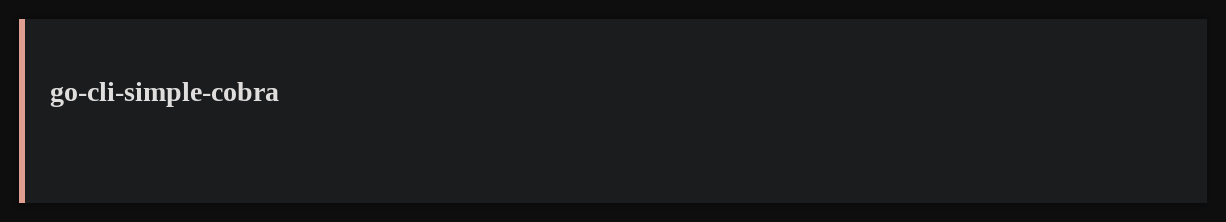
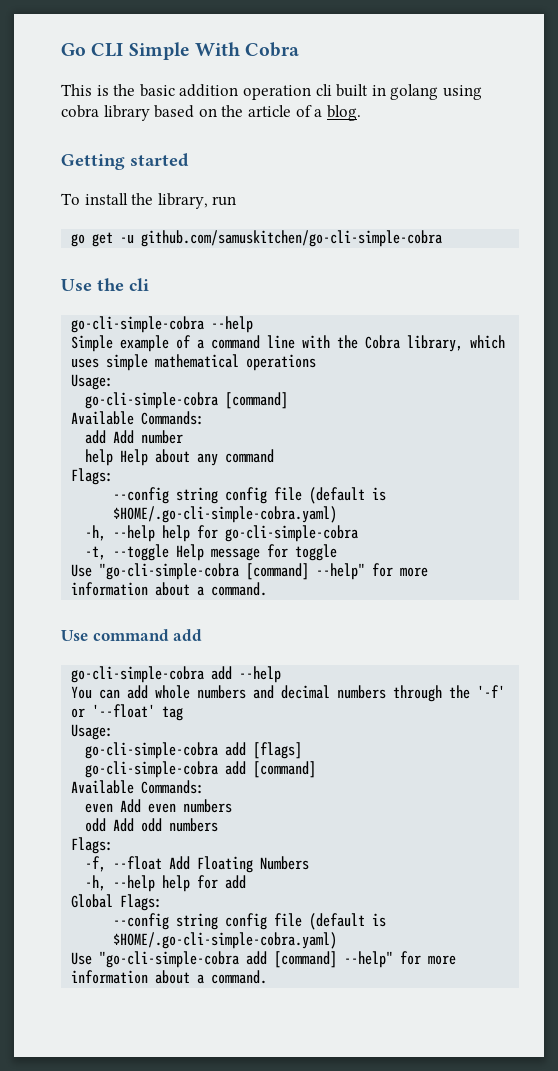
- go-cli-simple-cobra
+ Go CLI Simple With Cobra
+ This is the basic addition operation cli built in golang using cobra library based on the article of a blog.
+ Getting started
+ To install the library, run
+ go get -u github.com/samuskitchen/go-cli-simple-cobra
+ Use the cli
+ go-cli-simple-cobra --help
+ Simple example of a command line with the Cobra library, which uses simple mathematical operations
+ Usage:
+ go-cli-simple-cobra [command]
+ Available Commands:
+ add Add number
+ help Help about any command
+ Flags:
+ --config string config file (default is $HOME/.go-cli-simple-cobra.yaml)
+ -h, --help help for go-cli-simple-cobra
+ -t, --toggle Help message for toggle
+ Use "go-cli-simple-cobra [command] --help" for more information about a command.
+ Use command add
+ go-cli-simple-cobra add --help
+ You can add whole numbers and decimal numbers through the '-f' or '--float' tag
+ Usage:
+ go-cli-simple-cobra add [flags]
+ go-cli-simple-cobra add [command]
+ Available Commands:
+ even Add even numbers
+ odd Add odd numbers
+ Flags:
+ -f, --float Add Floating Numbers
+ -h, --help help for add
+ Global Flags:
+ --config string config file (default is $HOME/.go-cli-simple-cobra.yaml)
+ Use "go-cli-simple-cobra add [command] --help" for more information about a command.

